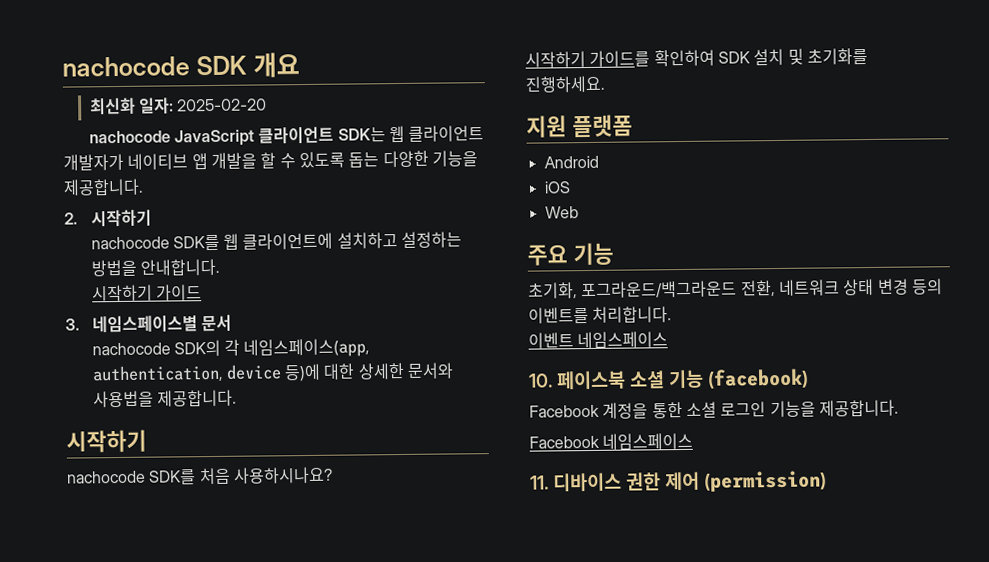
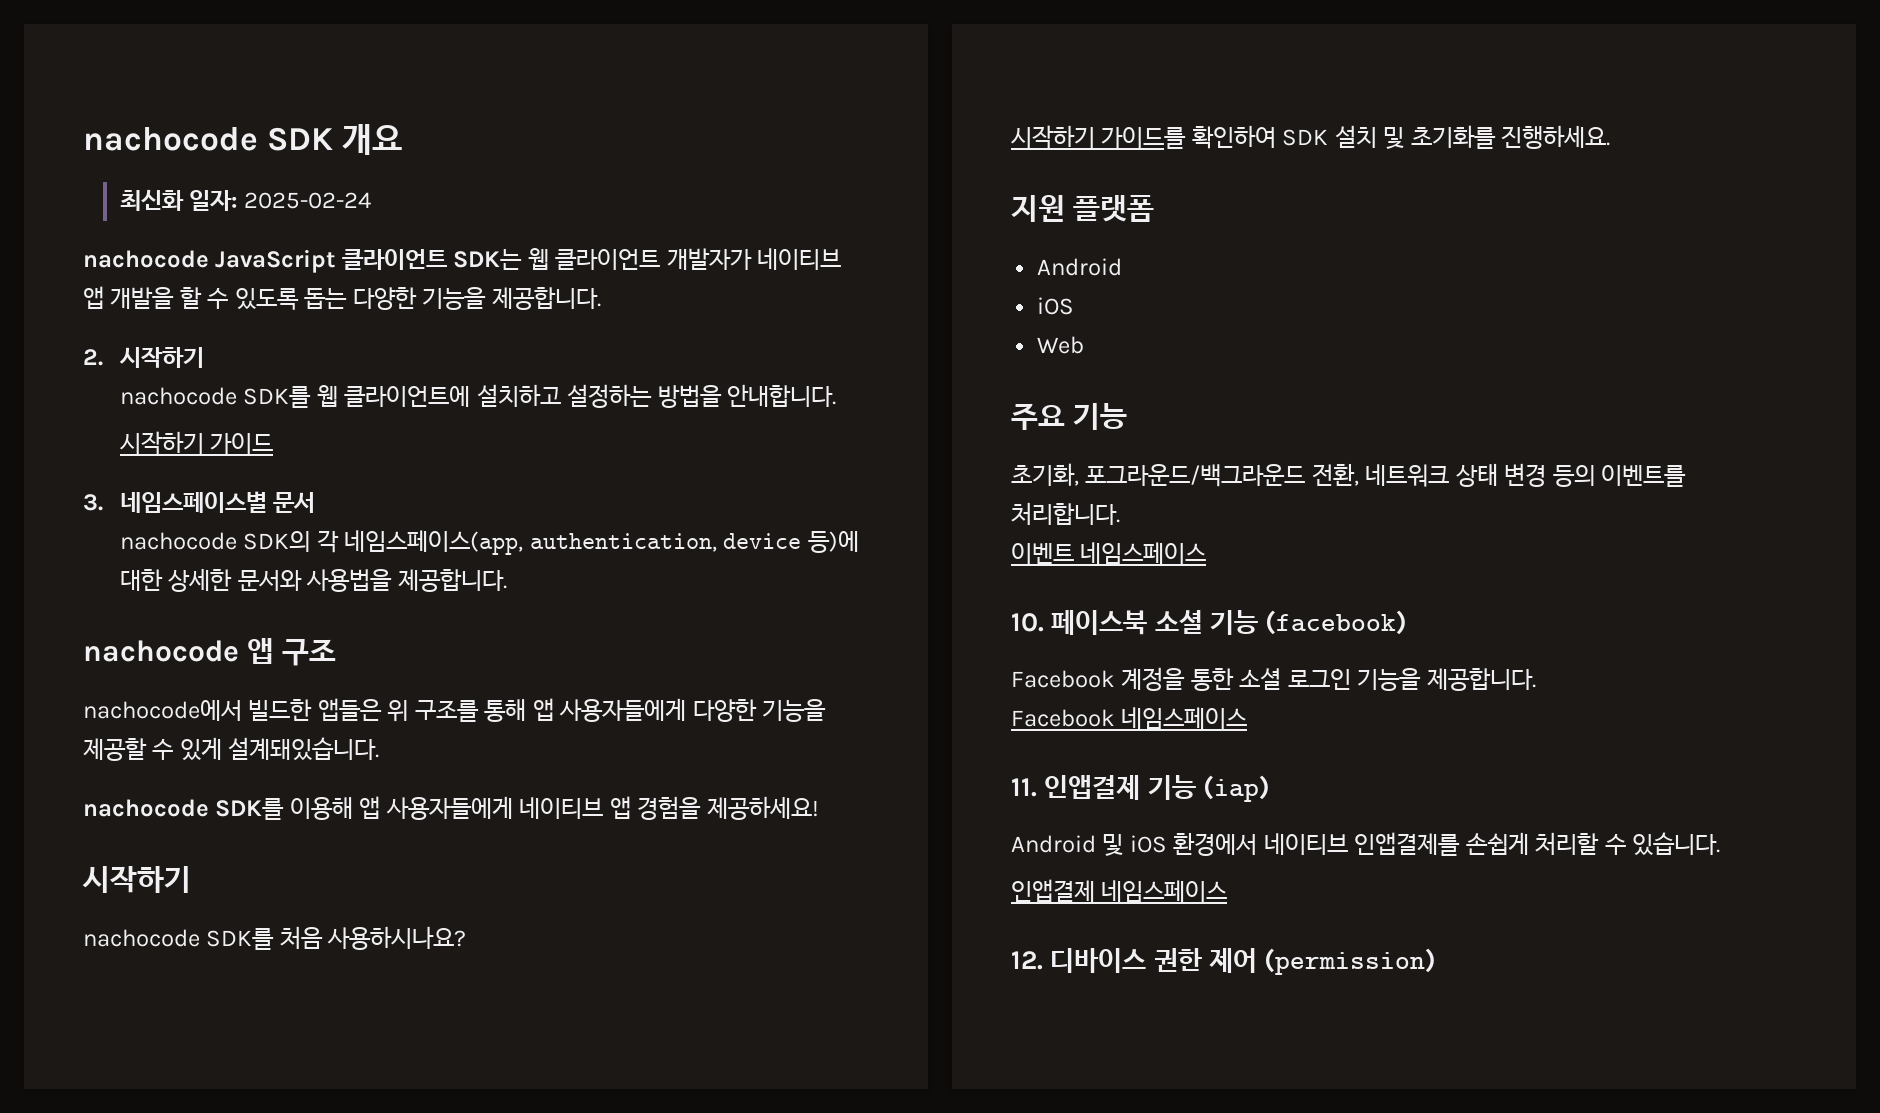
- 최신화 일자: 2025-02-20
+ 최신화 일자: 2025-02-24
+ nachocode 앱 구조
+ nachocode에서 빌드한 앱들은 위 구조를 통해 앱 사용자들에게 다양한 기능을 제공할 수 있게 설계돼있습니다.
+ nachocode SDK를 이용해 앱 사용자들에게 네이티브 앱 경험을 제공하세요!
- 11. 디바이스 권한 제어 (permission)
+ 11. 인앱결제 기능 (iap)
+ Android 및 iOS 환경에서 네이티브 인앱결제를 손쉽게 처리할 수 있습니다.
+ 인앱결제 네임스페이스
+ 12. 디바이스 권한 제어 (permission)

